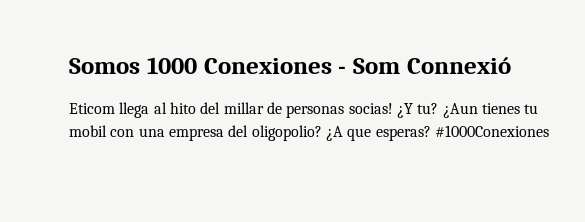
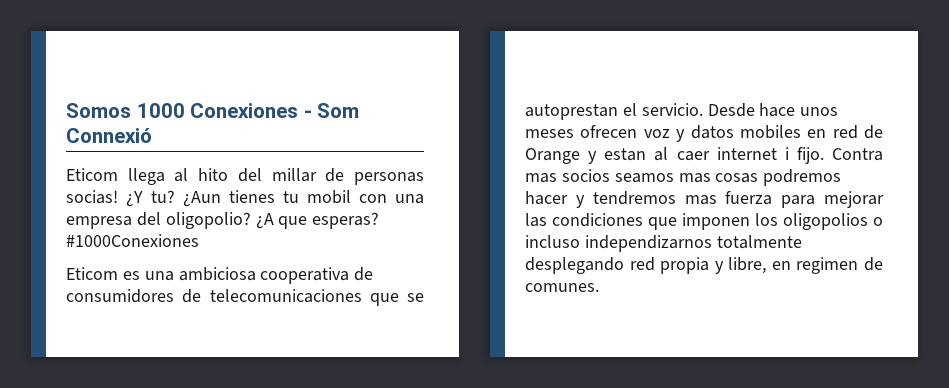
+ Eticom es una ambiciosa cooperativa de consumidores de telecomunicaciones que se autoprestan el servicio. Desde hace unos meses ofrecen voz y datos mobiles en red de Orange y estan al caer internet i fijo. Contra mas socios seamos mas cosas podremos hacer y tendremos mas fuerza para mejorar las condiciones que imponen los oligopolios o incluso independizarnos totalmente desplegando red propia y libre, en regimen de comunes.

